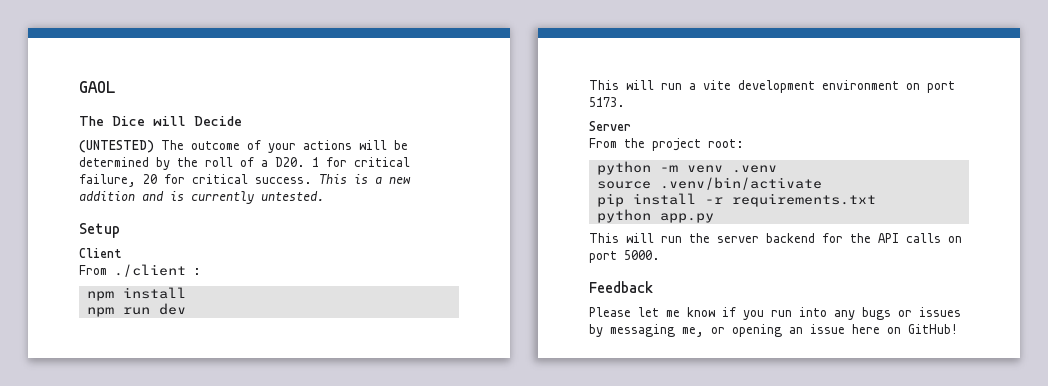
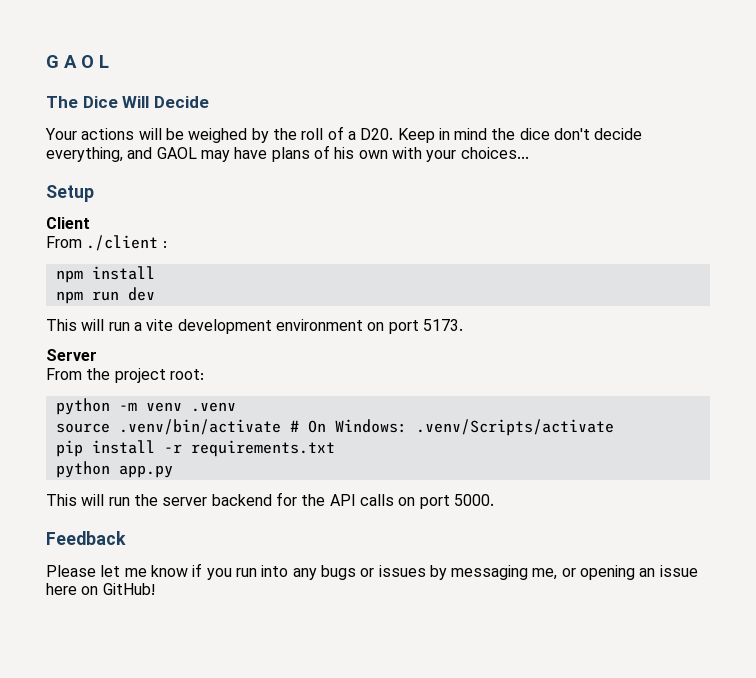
- GAOL
+ G A O L
- The Dice will Decide
+ The Dice Will Decide
- (UNTESTED) The outcome of your actions will be determined by the roll of a D20. 1 for critical failure, 20 for critical success. This is a new addition and is currently untested.
+ Your actions will be weighed by the roll of a D20. Keep in mind the dice don't decide everything, and GAOL may have plans of his own with your choices...
- source .venv/bin/activate
+ source .venv/bin/activate # On Windows: .venv/Scripts/activate

